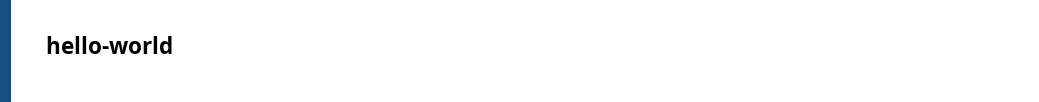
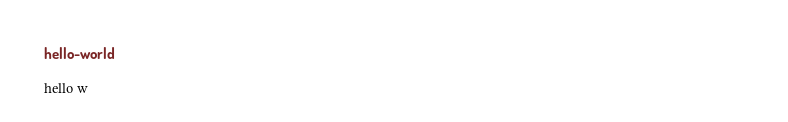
+ hello w

